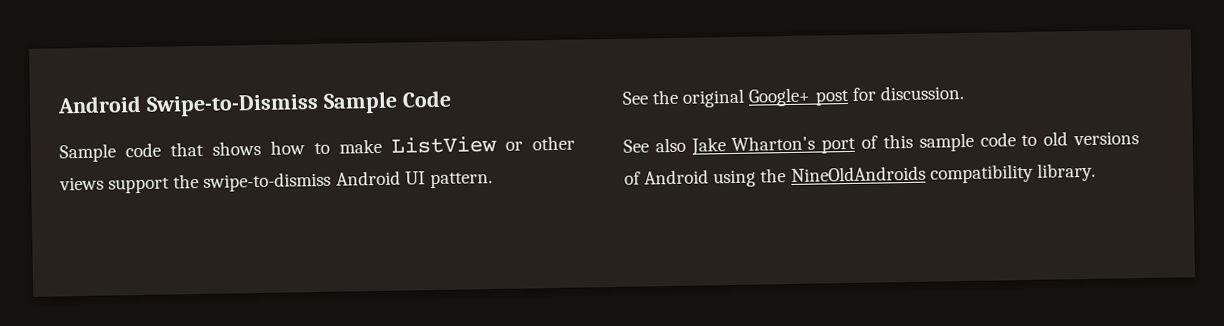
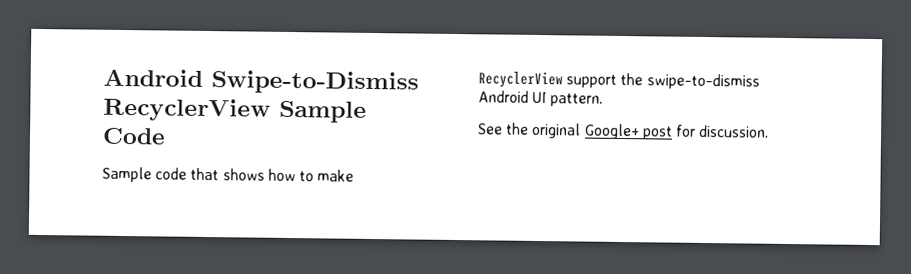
- Android Swipe-to-Dismiss Sample Code
+ Android Swipe-to-Dismiss RecyclerView Sample Code
- Sample code that shows how to make ListView or other views support the swipe-to-dismiss Android UI pattern.
+ Sample code that shows how to make RecyclerView support the swipe-to-dismiss Android UI pattern.
- See also Jake Wharton's port of this sample code to old versions of Android using the NineOldAndroids compatibility library.

